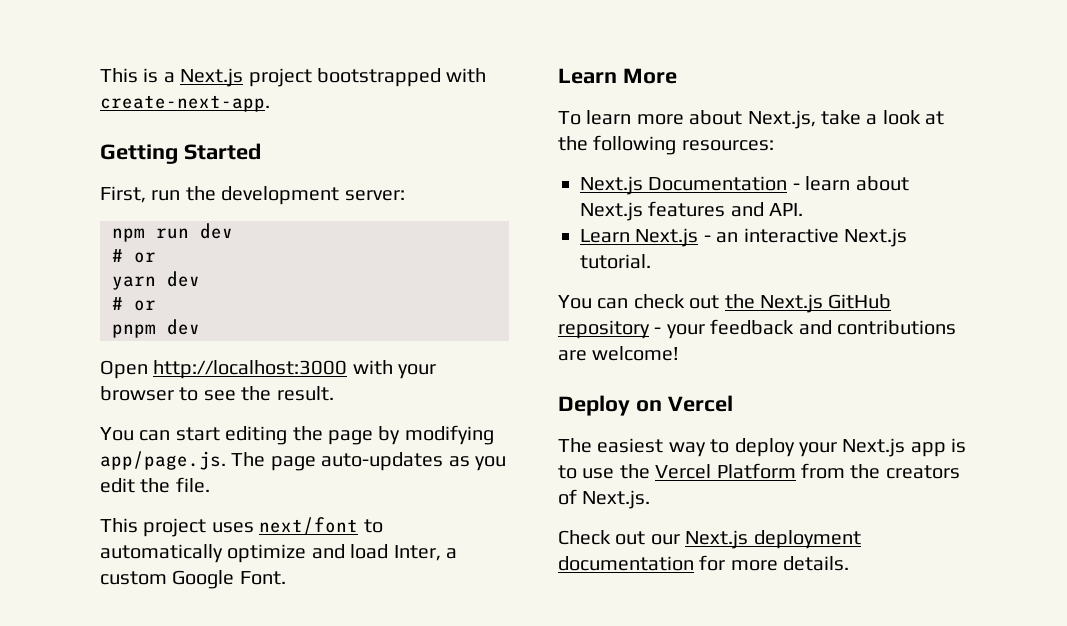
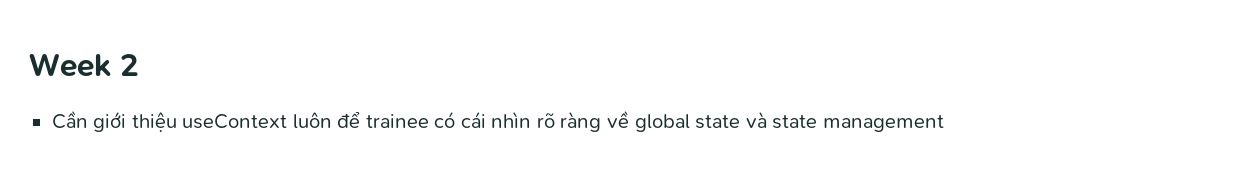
- This is a Next.js project bootstrapped with create-next-app.
- Getting Started
- First, run the development server:
- npm run dev
- # or
- yarn dev
- # or
- pnpm dev
- Open http://localhost:3000 with your browser to see the result.
- You can start editing the page by modifying app/page.js. The page auto-updates as you edit the file.
- This project uses next/font to automatically optimize and load Inter, a custom Google Font.
- Learn More
- To learn more about Next.js, take a look at the following resources:
- Next.js Documentation - learn about Next.js features and API.
- Learn Next.js - an interactive Next.js tutorial.
- You can check out the Next.js GitHub repository - your feedback and contributions are welcome!
- Deploy on Vercel
- The easiest way to deploy your Next.js app is to use the Vercel Platform from the creators of Next.js.
- Check out our Next.js deployment documentation for more details.
+ Week 2
+ Cần giới thiệu useContext luôn để trainee có cái nhìn rõ ràng về global state và state management

